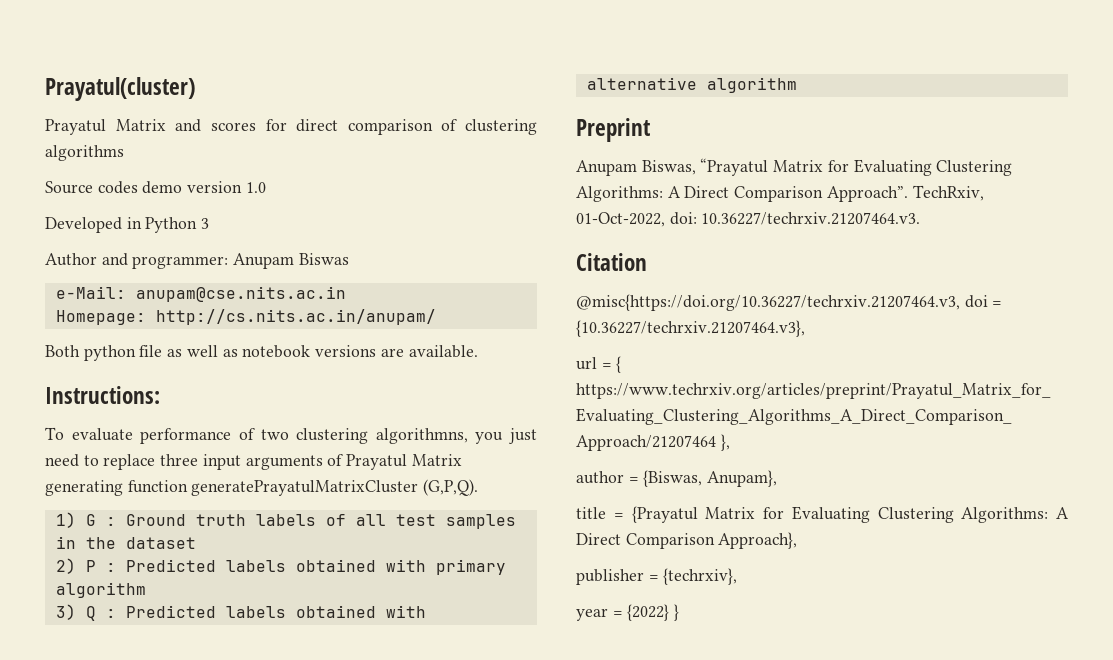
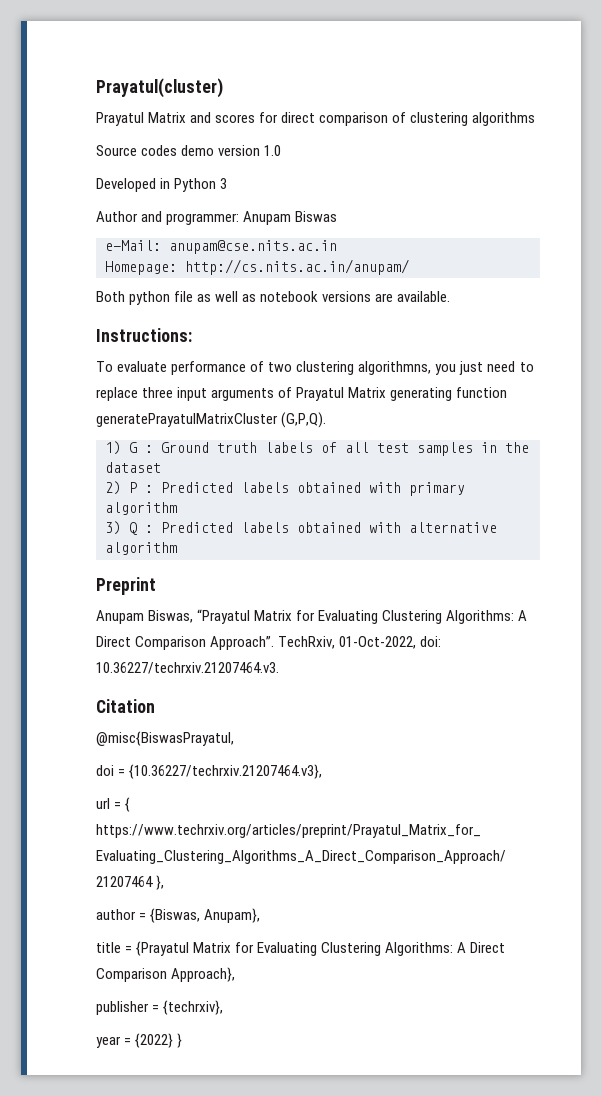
- @misc{https://doi.org/10.36227/techrxiv.21207464.v3, doi = {10.36227/techrxiv.21207464.v3},
+ @misc{BiswasPrayatul,
+ doi = {10.36227/techrxiv.21207464.v3},

